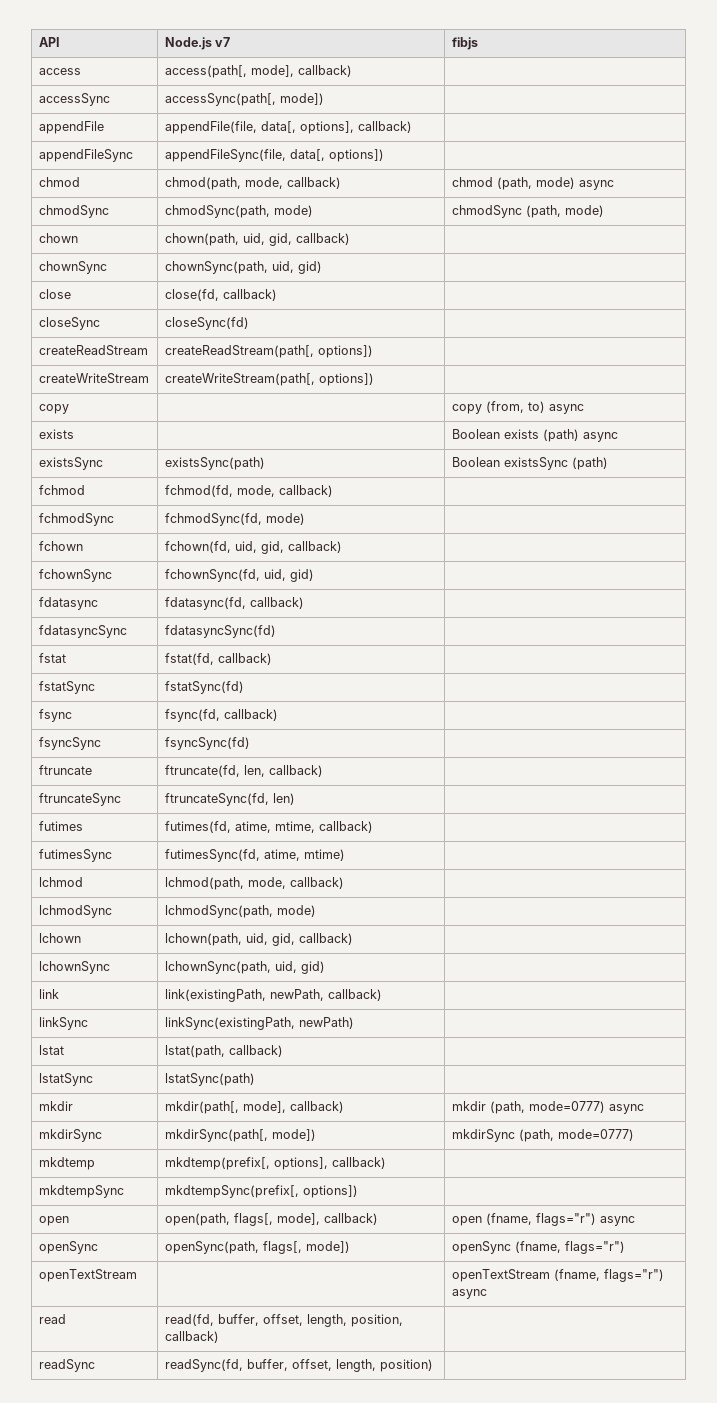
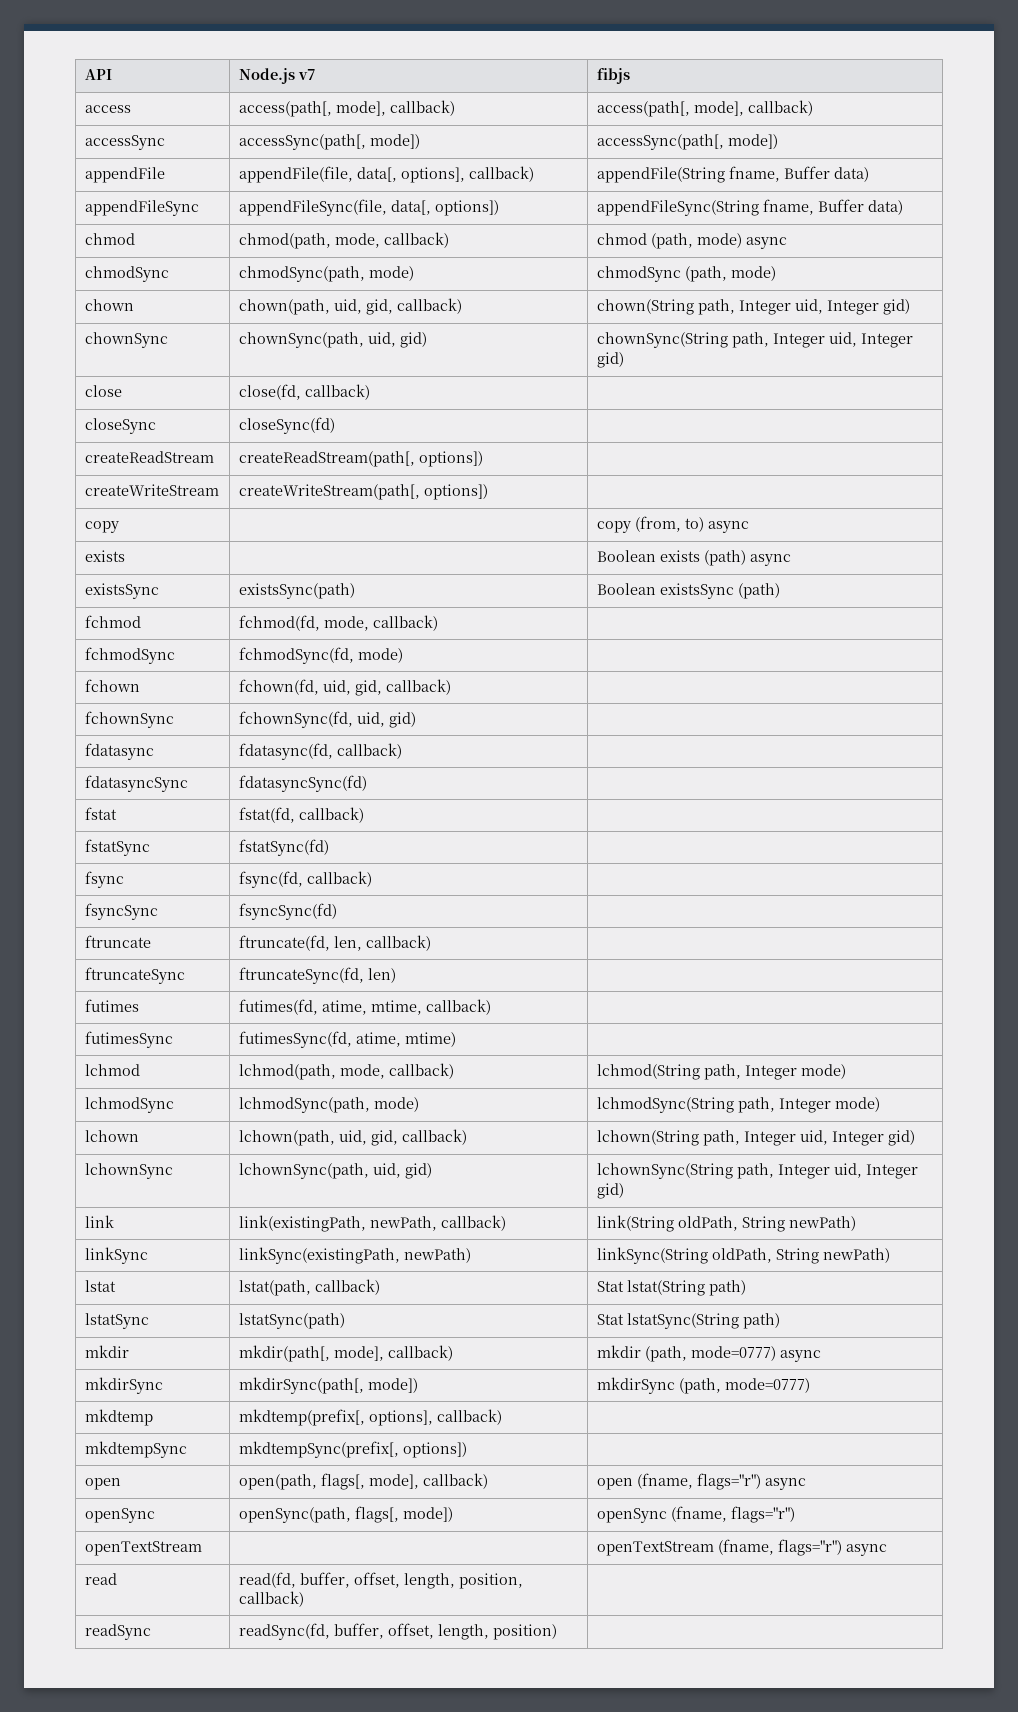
- access | access(path[, mode], callback) |
+ access | access(path[, mode], callback) | access(path[, mode], callback)
- accessSync | accessSync(path[, mode]) |
+ accessSync | accessSync(path[, mode]) | accessSync(path[, mode])
- appendFile | appendFile(file, data[, options], callback) |
+ appendFile | appendFile(file, data[, options], callback) | appendFile(String fname, Buffer data)
- appendFileSync | appendFileSync(file, data[, options]) |
+ appendFileSync | appendFileSync(file, data[, options]) | appendFileSync(String fname, Buffer data)
- chown | chown(path, uid, gid, callback) |
- chownSync | chownSync(path, uid, gid) |
+ chown | chown(path, uid, gid, callback) | chown(String path, Integer uid, Integer gid)
+ chownSync | chownSync(path, uid, gid) | chownSync(String path, Integer uid, Integer gid)
- lchmod | lchmod(path, mode, callback) |
+ lchmod | lchmod(path, mode, callback) | lchmod(String path, Integer mode)
- lchmodSync | lchmodSync(path, mode) |
+ lchmodSync | lchmodSync(path, mode) | lchmodSync(String path, Integer mode)
- lchown | lchown(path, uid, gid, callback) |
- lchownSync | lchownSync(path, uid, gid) |
+ lchown | lchown(path, uid, gid, callback) | lchown(String path, Integer uid, Integer gid)
+ lchownSync | lchownSync(path, uid, gid) | lchownSync(String path, Integer uid, Integer gid)
- link | link(existingPath, newPath, callback) |
+ link | link(existingPath, newPath, callback) | link(String oldPath, String newPath)
- linkSync | linkSync(existingPath, newPath) |
+ linkSync | linkSync(existingPath, newPath) | linkSync(String oldPath, String newPath)
- lstat | lstat(path, callback) |
+ lstat | lstat(path, callback) | Stat lstat(String path)
- lstatSync | lstatSync(path) |
+ lstatSync | lstatSync(path) | Stat lstatSync(String path)

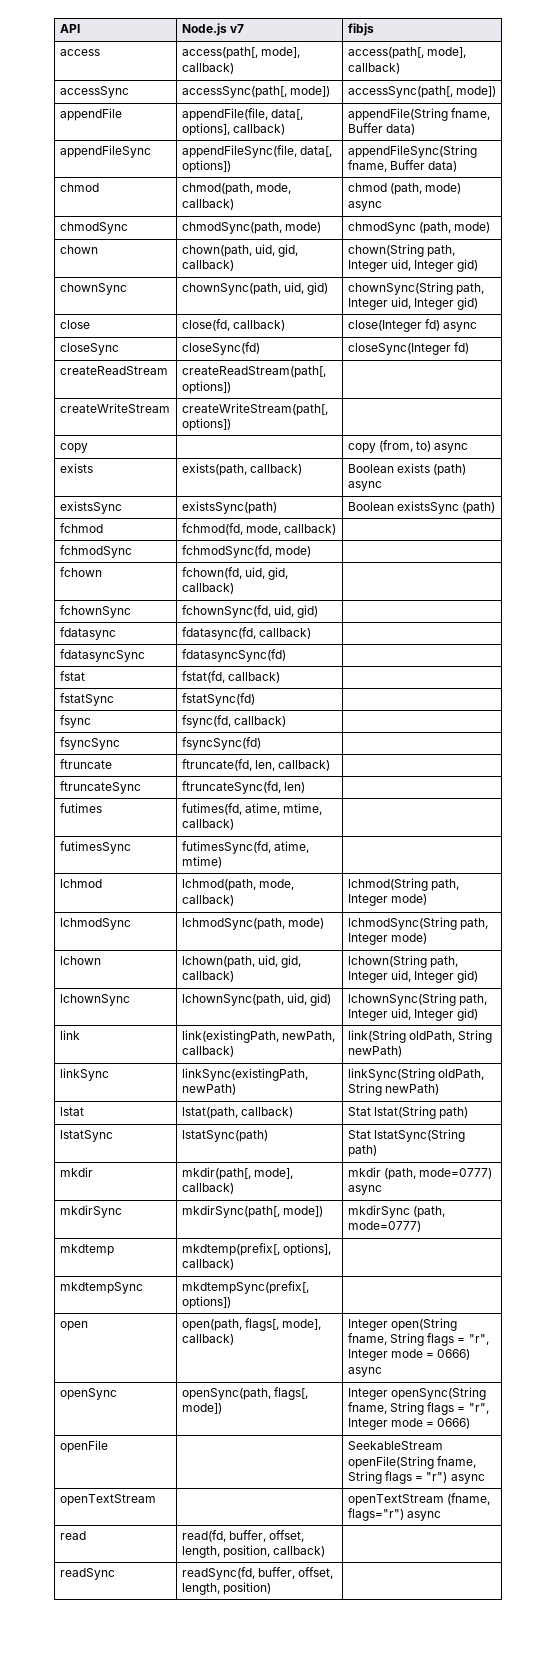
- close | close(fd, callback) |
+ close | close(fd, callback) | close(Integer fd) async
- closeSync | closeSync(fd) |
+ closeSync | closeSync(fd) | closeSync(Integer fd)
- exists | | Boolean exists (path) async
+ exists | exists(path, callback) | Boolean exists (path) async
- open | open(path, flags[, mode], callback) | open (fname, flags="r") async
+ open | open(path, flags[, mode], callback) | Integer open(String fname, String flags = "r", Integer mode = 0666) async
- openSync | openSync(path, flags[, mode]) | openSync (fname, flags="r")
+ openSync | openSync(path, flags[, mode]) | Integer openSync(String fname, String flags = "r", Integer mode = 0666)
+ openFile | | SeekableStream openFile(String fname, String flags = "r") async

